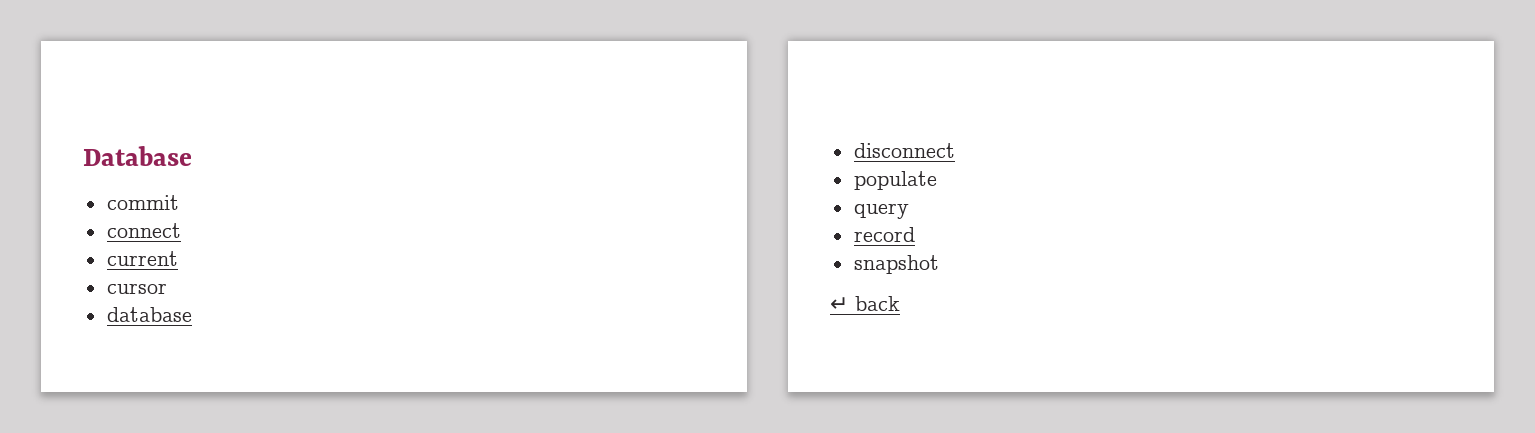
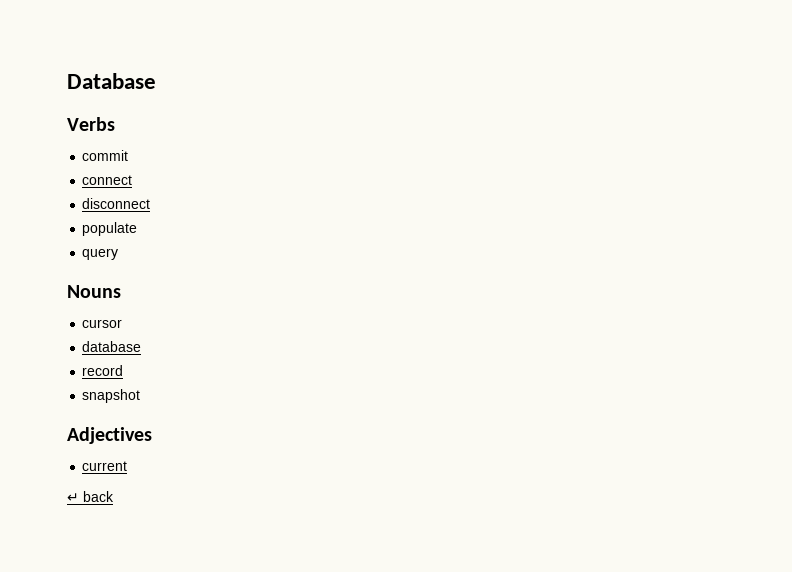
+ Verbs
- current
- cursor
- database
+ Nouns
+ cursor
+ database
+ Adjectives
+ current

